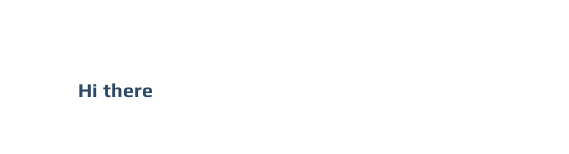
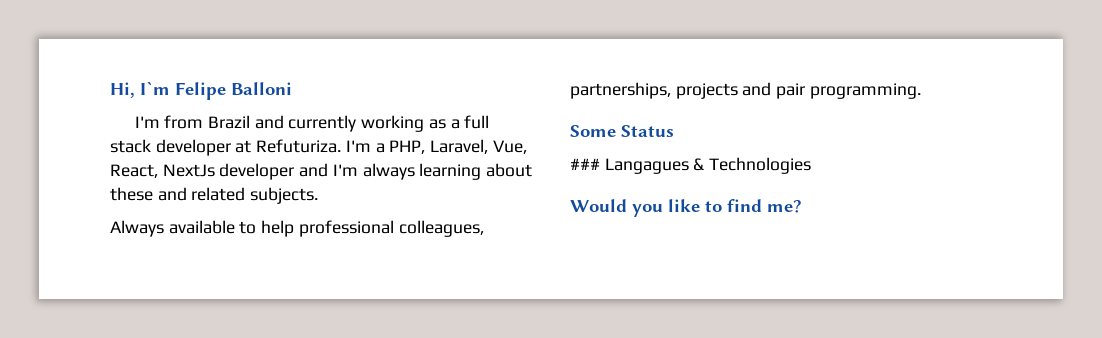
- Hi there
+ Hi, I`m Felipe Balloni
+ I'm from Brazil and currently working as a full stack developer at Refuturiza. I'm a PHP, Laravel, Vue, React, NextJs developer and I'm always learning about these and related subjects.
+ Always available to help professional colleagues, partnerships, projects and pair programming.
+ Some Status
+ ### Langagues & Technologies
+ Would you like to find me?

